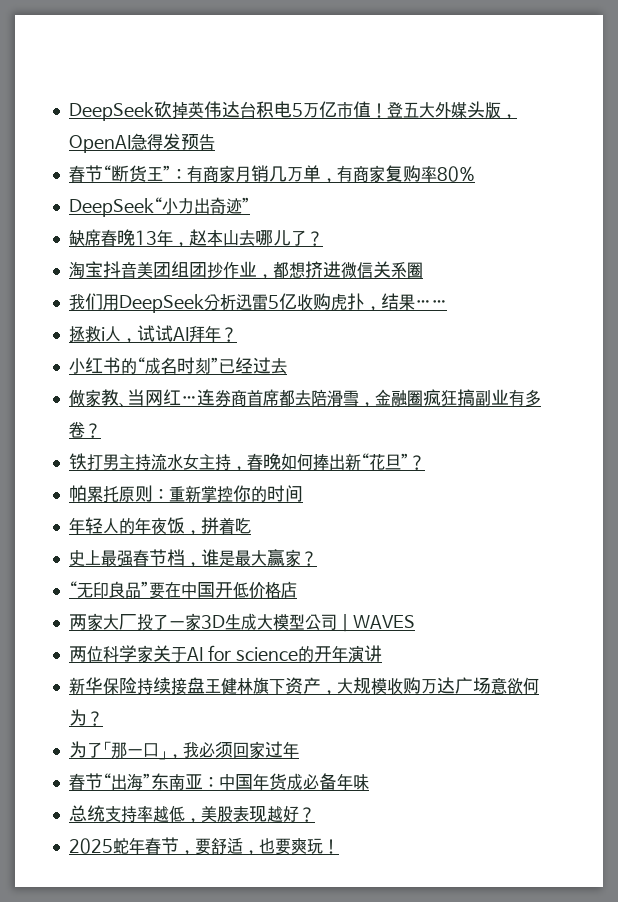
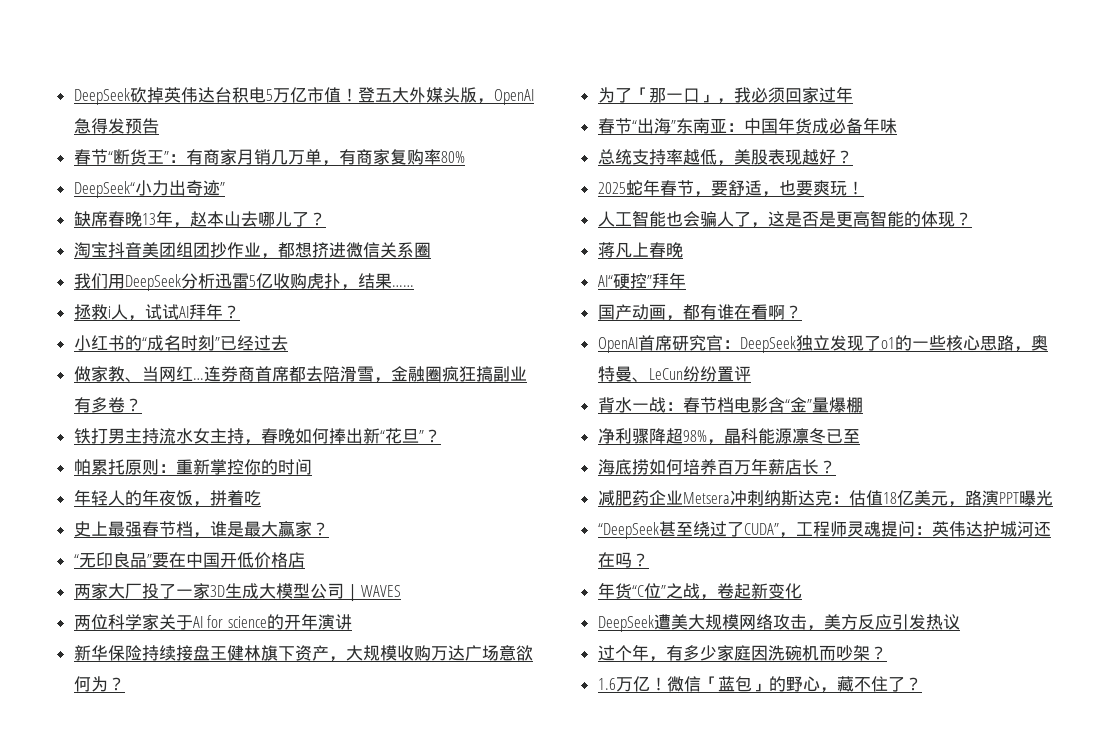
+ 人工智能也会骗人了，这是否是更高智能的体现？
+ 蒋凡上春晚
+ AI“硬控”拜年
+ 国产动画，都有谁在看啊？
+ OpenAI首席研究官：DeepSeek独立发现了o1的一些核心思路，奥特曼、LeCun纷纷置评
+ 背水一战：春节档电影含“金”量爆棚
+ 净利骤降超98%，晶科能源凛冬已至
+ 海底捞如何培养百万年薪店长？
+ 减肥药企业Metsera冲刺纳斯达克：估值18亿美元，路演PPT曝光
+ “DeepSeek甚至绕过了CUDA”，工程师灵魂提问：英伟达护城河还在吗？
+ 年货“C位”之战，卷起新变化
+ DeepSeek遭美大规模网络攻击，美方反应引发热议
+ 过个年，有多少家庭因洗碗机而吵架？
+ 1.6万亿！微信「蓝包」的野心，藏不住了？

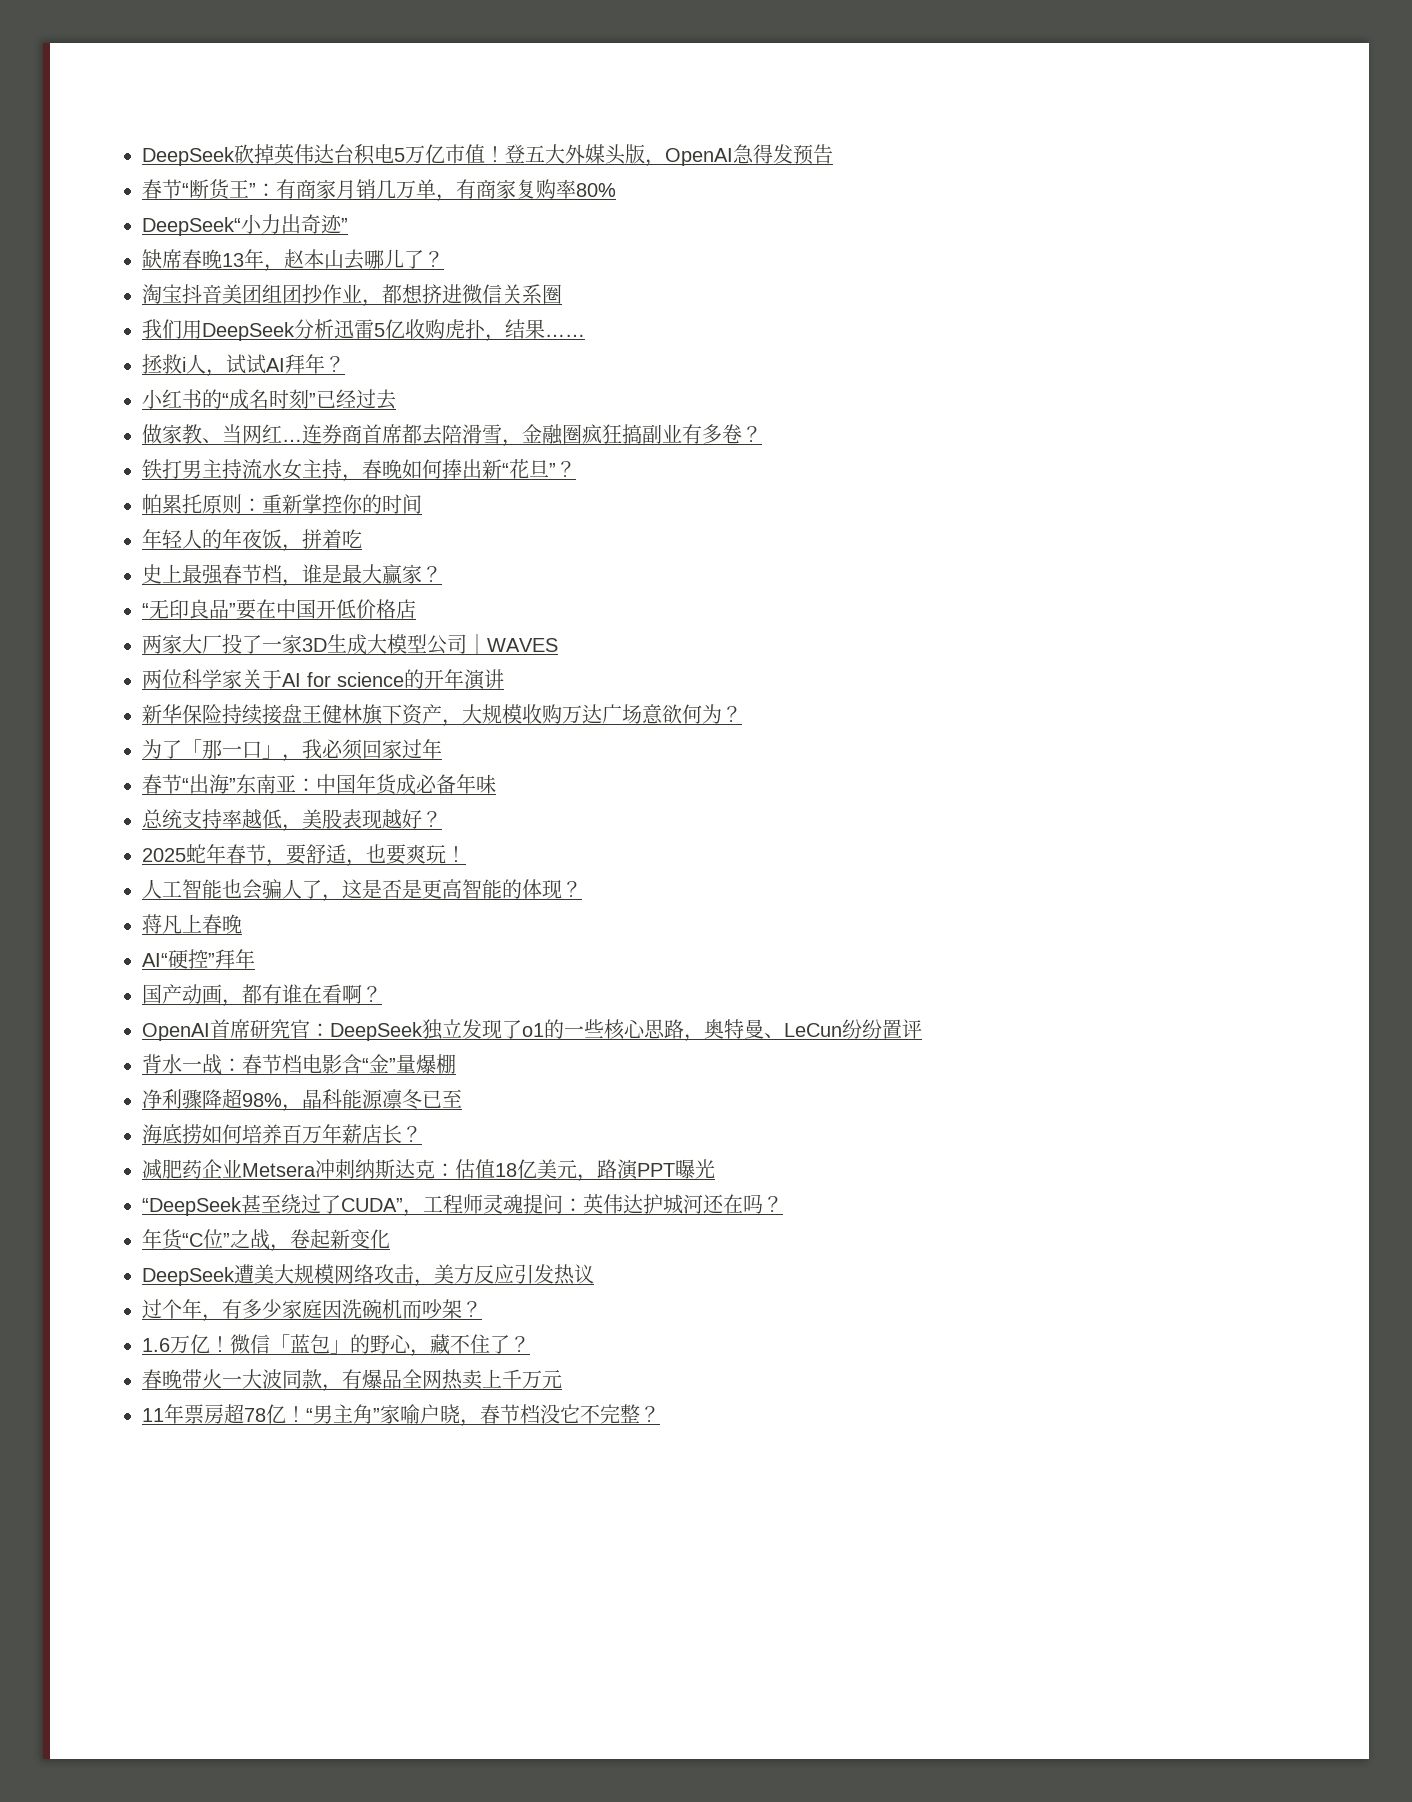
+ 春晚带火一大波同款，有爆品全网热卖上千万元
+ 11年票房超78亿！“男主角”家喻户晓，春节档没它不完整？

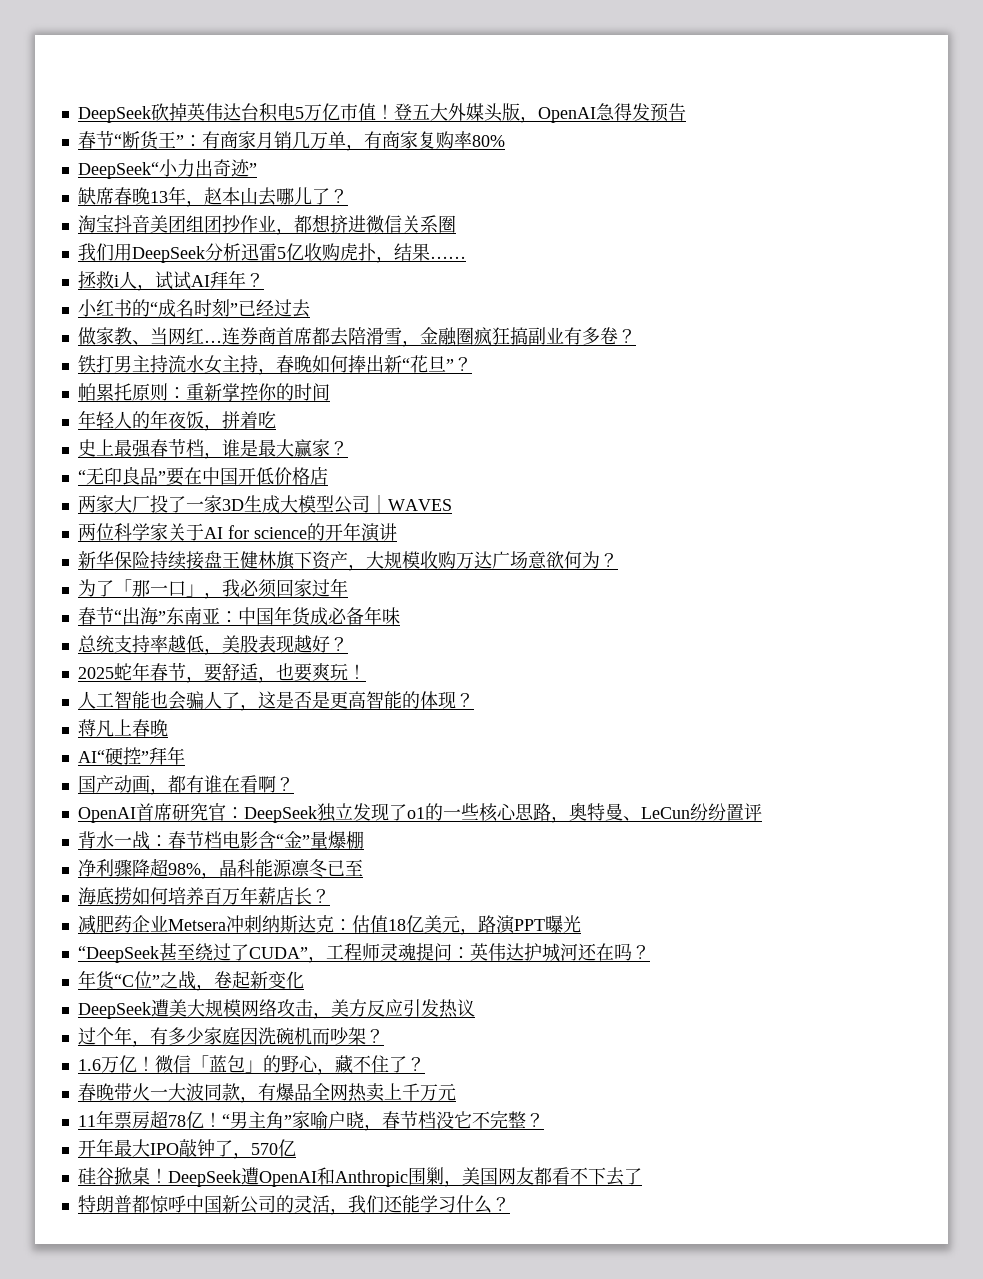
+ 开年最大IPO敲钟了，570亿
+ 硅谷掀桌！DeepSeek遭OpenAI和Anthropic围剿，美国网友都看不下去了
+ 特朗普都惊呼中国新公司的灵活，我们还能学习什么？

